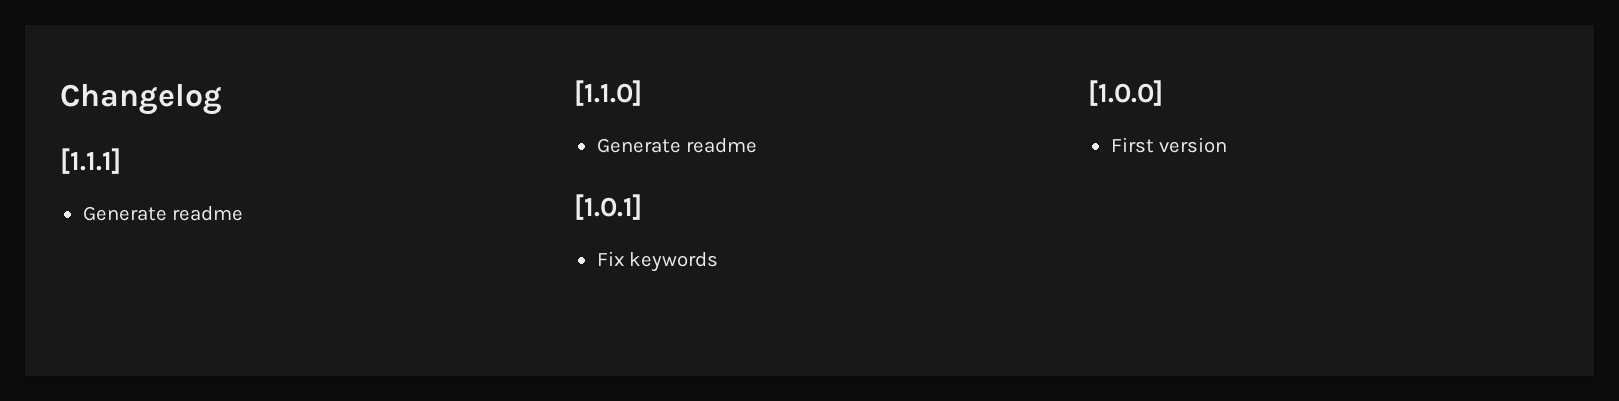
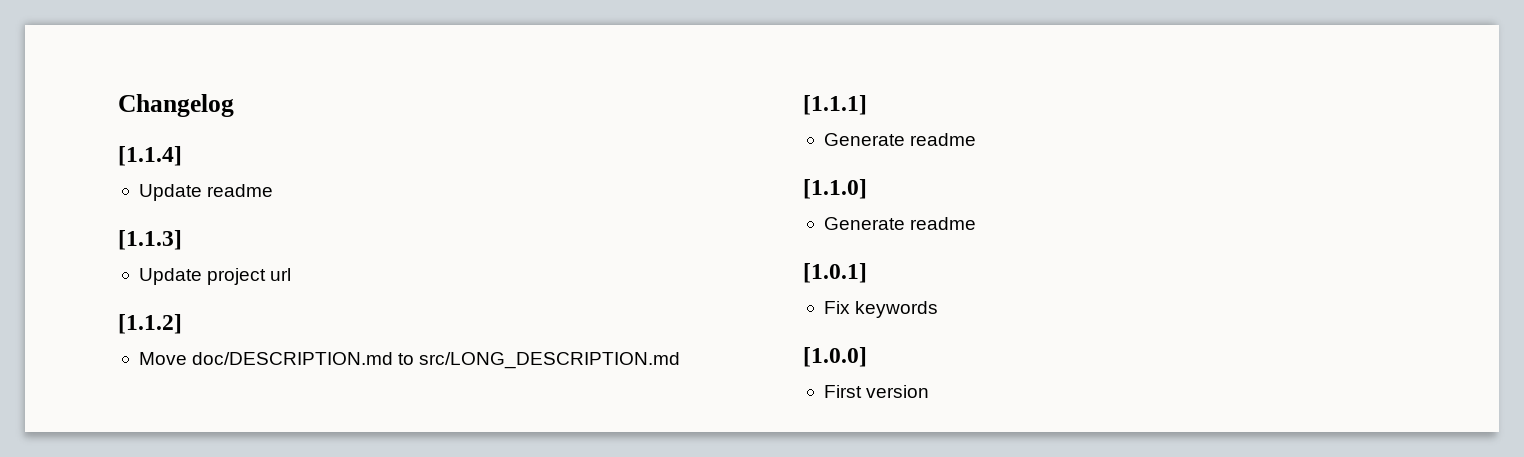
+ [1.1.4]
+ Update readme
+ [1.1.3]
+ Update project url
+ [1.1.2]
+ Move doc/DESCRIPTION.md to src/LONG_DESCRIPTION.md

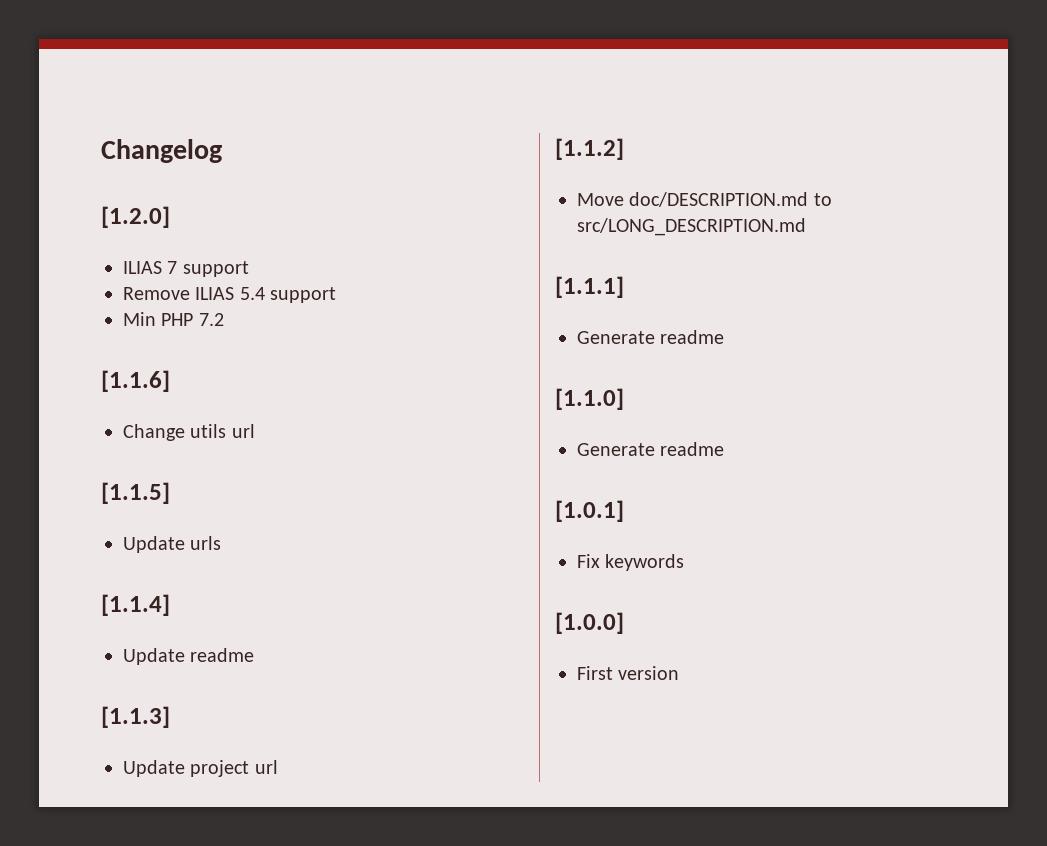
+ [1.2.0]
+ ILIAS 7 support
+ Remove ILIAS 5.4 support
+ Min PHP 7.2
+ [1.1.6]
+ Change utils url
+ [1.1.5]
+ Update urls

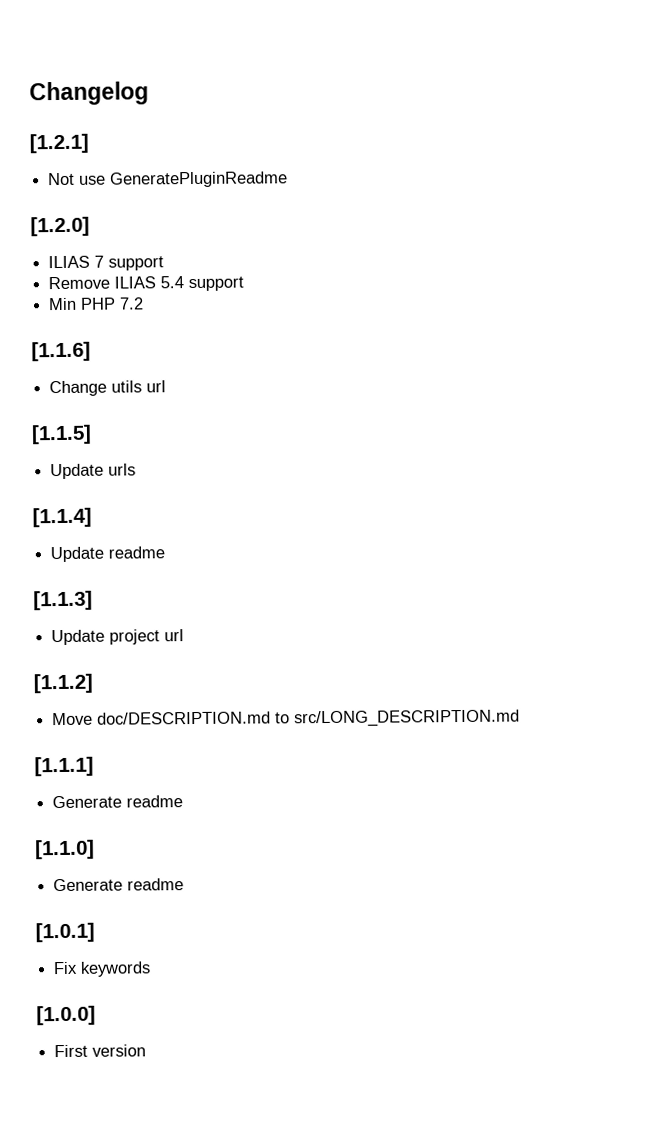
+ [1.2.1]
+ Not use GeneratePluginReadme

